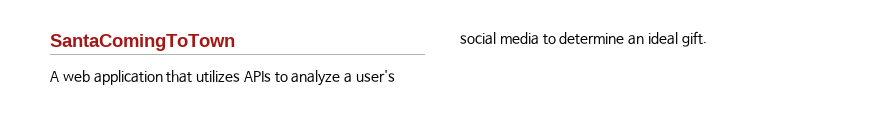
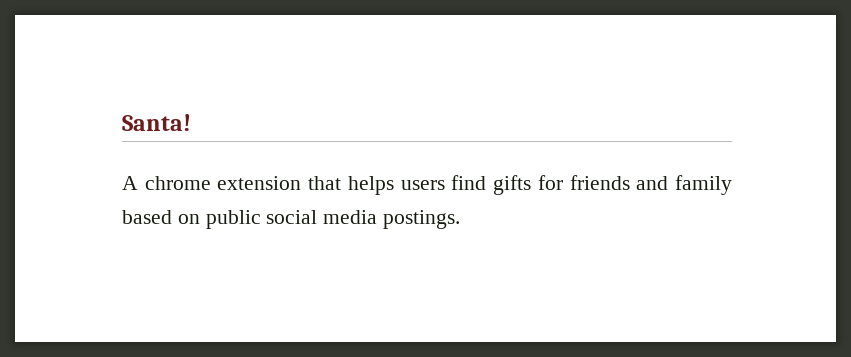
- SantaComingToTown
+ Santa!
- A web application that utilizes APIs to analyze a user's social media to determine an ideal gift.
+ A chrome extension that helps users find gifts for friends and family based on public social media postings.

